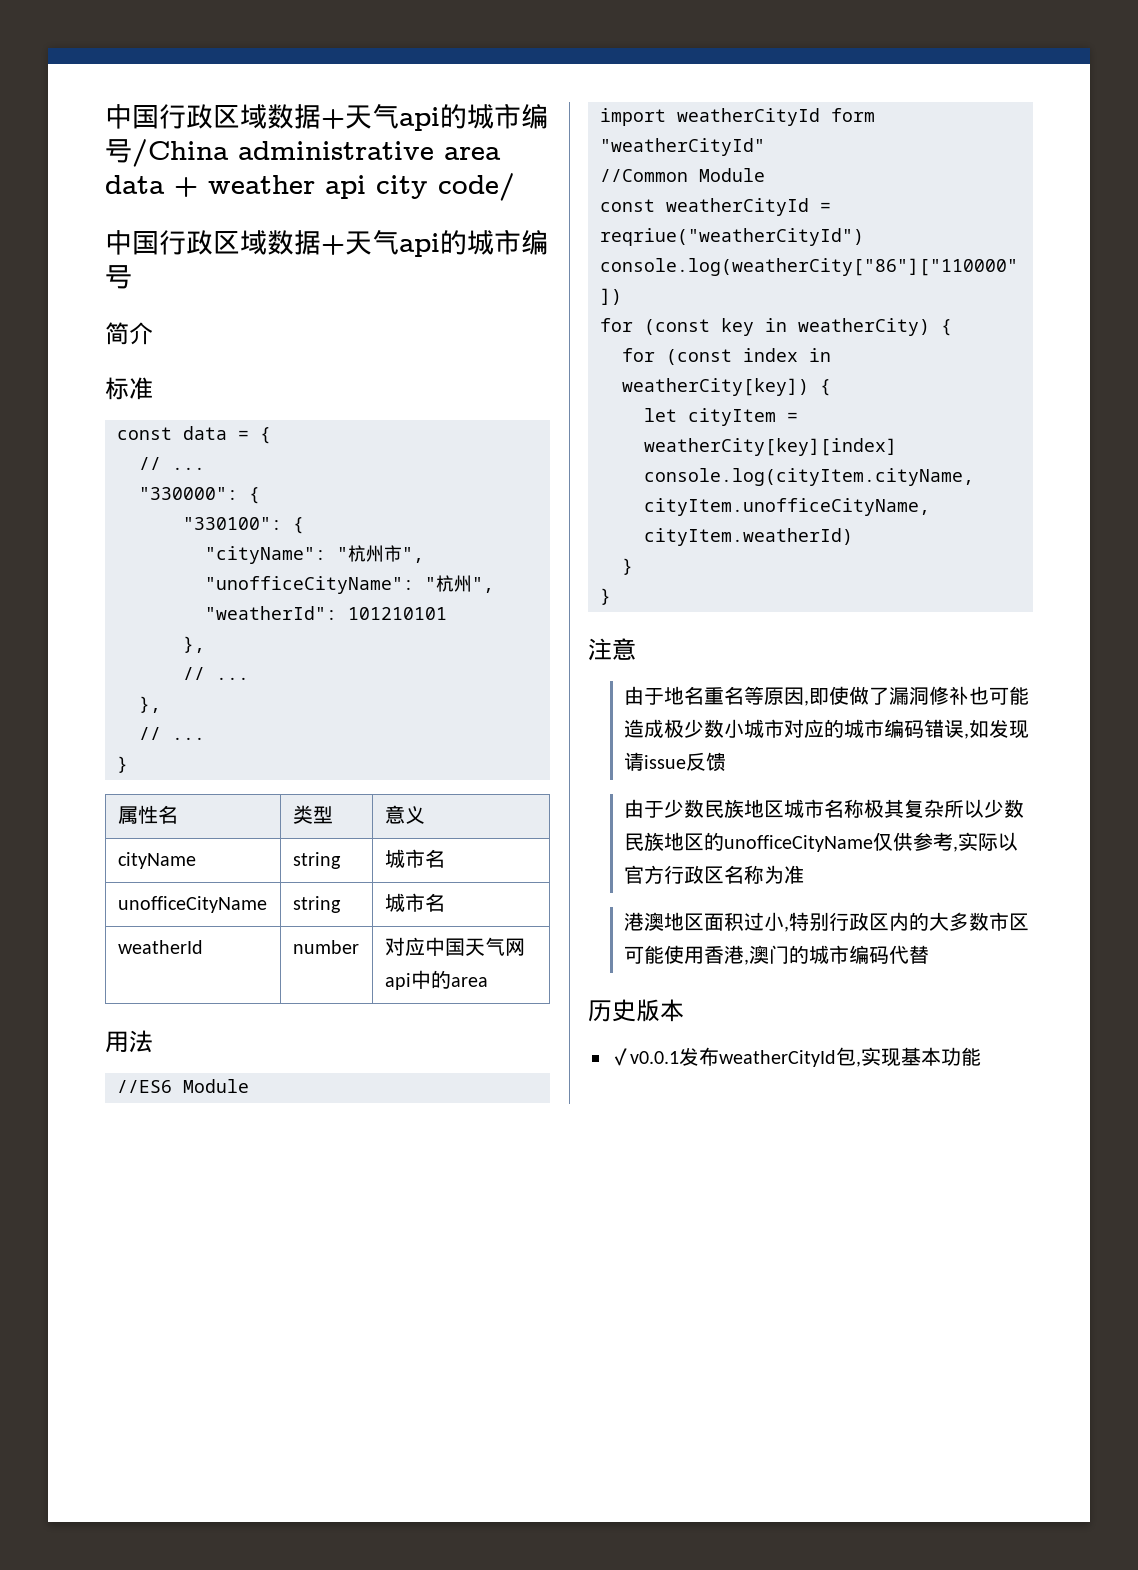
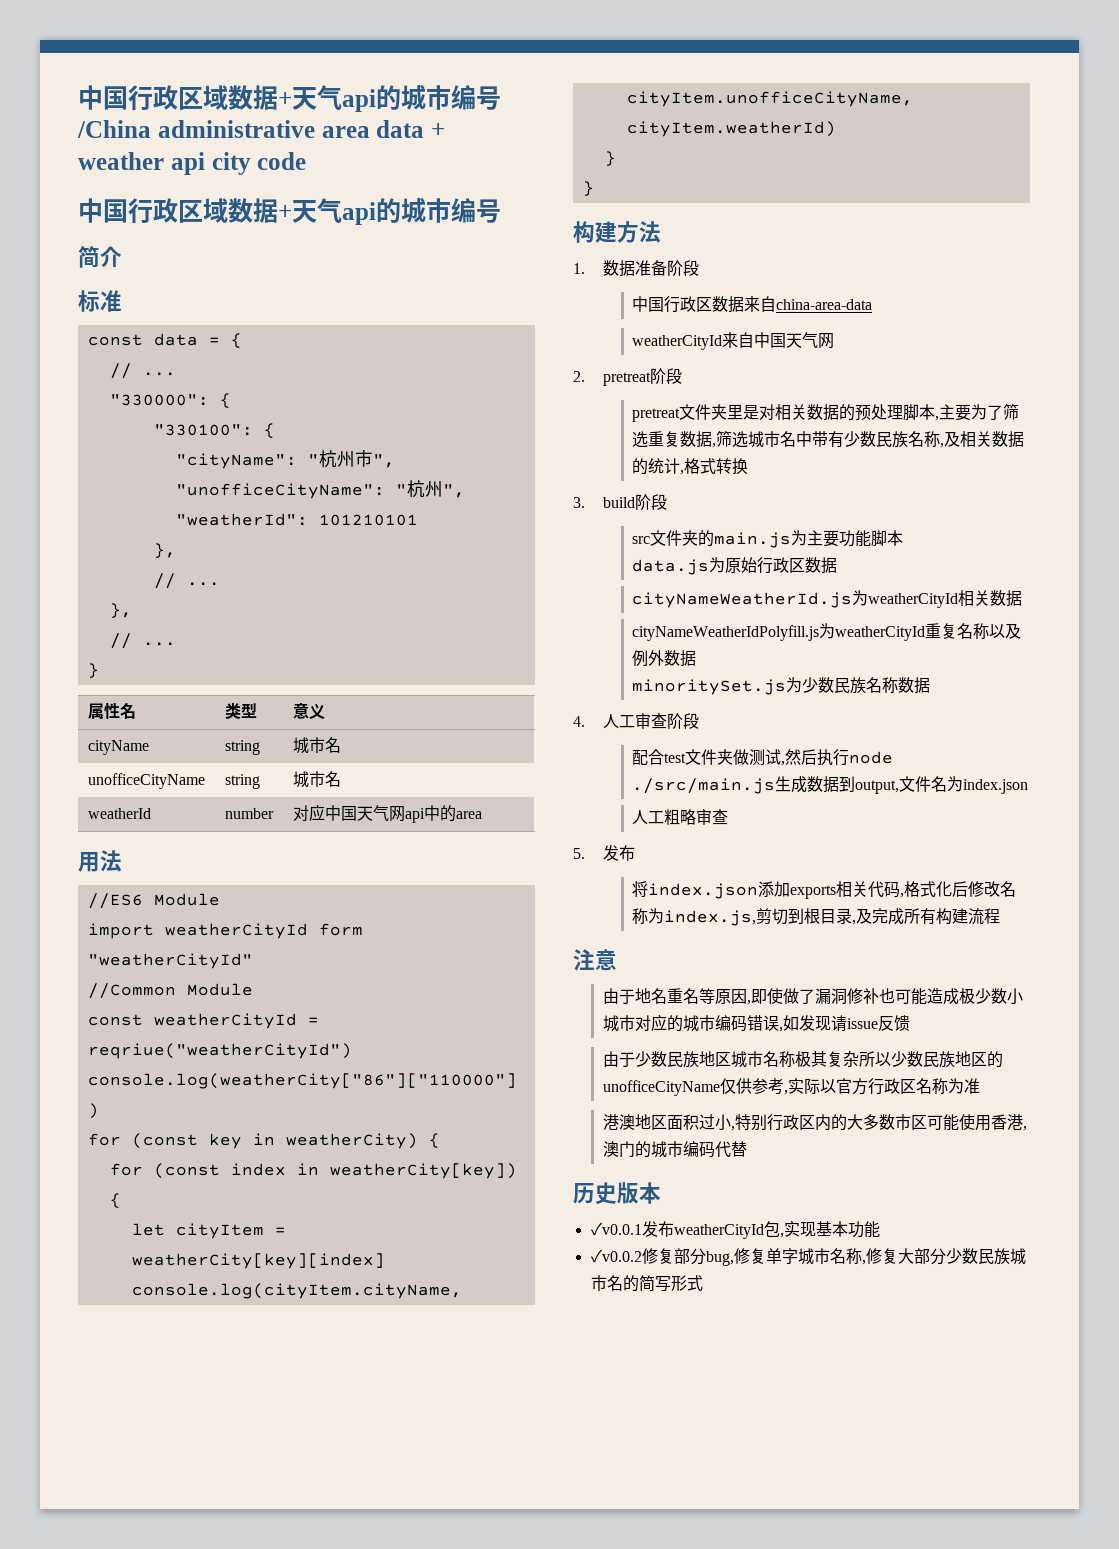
- 中国行政区域数据+天气api的城市编号/China administrative area data + weather api city code/
+ 中国行政区域数据+天气api的城市编号/China administrative area data + weather api city code
+ 构建方法
+ 1.数据准备阶段
+ 中国行政区数据来自china-area-data
+ weatherCityId来自中国天气网
+ 2. pretreat阶段
+ pretreat文件夹里是对相关数据的预处理脚本,主要为了筛选重复数据,筛选城市名中带有少数民族名称,及相关数据的统计,格式转换
+ 3. build阶段
+ src文件夹的main.js为主要功能脚本
+ data.js为原始行政区数据
+ cityNameWeatherId.js为weatherCityId相关数据
+ cityNameWeatherIdPolyfill.js为weatherCityId重复名称以及例外数据
+ minoritySet.js为少数民族名称数据
+ 4.人工审查阶段
+ 配合test文件夹做测试,然后执行node ./src/main.js生成数据到output,文件名为index.json
+ 人工粗略审查
+ 5.发布
+ 将index.json添加exports相关代码,格式化后修改名称为index.js,剪切到根目录,及完成所有构建流程
+ ✓v0.0.2修复部分bug,修复单字城市名称,修复大部分少数民族城市名的简写形式

